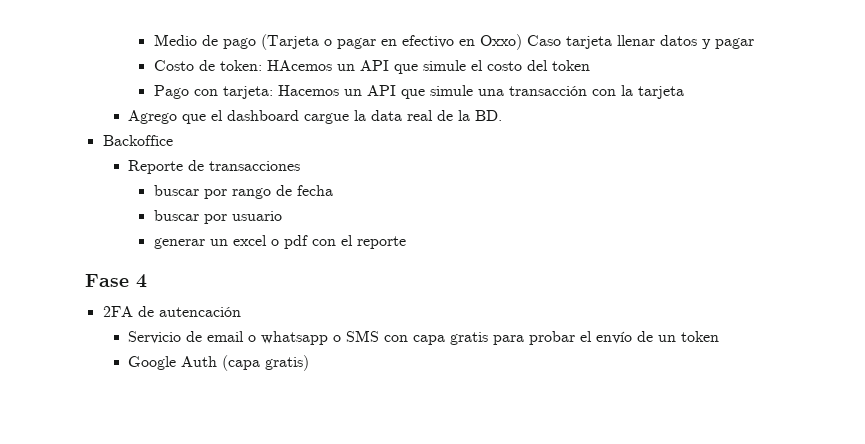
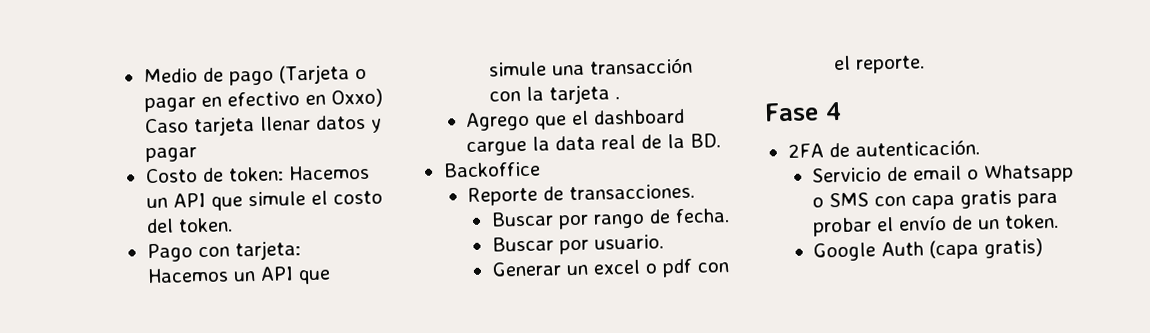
- Costo de token: HAcemos un API que simule el costo del token
+ Costo de token: Hacemos un API que simule el costo del token.
- Pago con tarjeta: Hacemos un API que simule una transacción con la tarjeta
+ Pago con tarjeta: Hacemos un API que simule una transacción con la tarjeta .
- Reporte de transacciones
- buscar por rango de fecha
- buscar por usuario
- generar un excel o pdf con el reporte
+ Reporte de transacciones.
+ Buscar por rango de fecha.
+ Buscar por usuario.
+ Generar un excel o pdf con el reporte.
- 2FA de autencación
+ 2FA de autenticación.
- Servicio de email o whatsapp o SMS con capa gratis para probar el envío de un token
+ Servicio de email o Whatsapp o SMS con capa gratis para probar el envío de un token.

